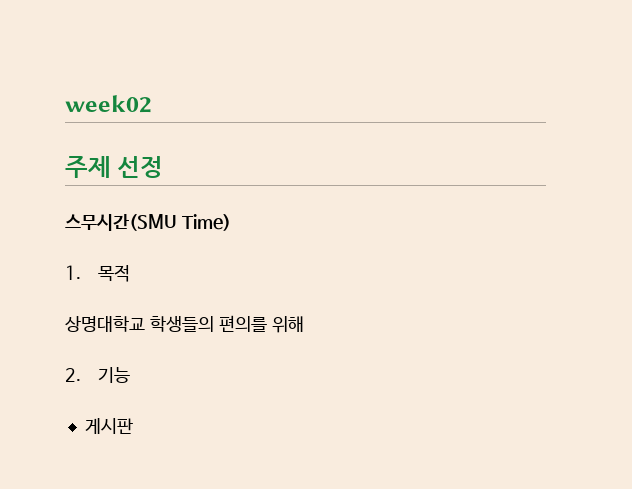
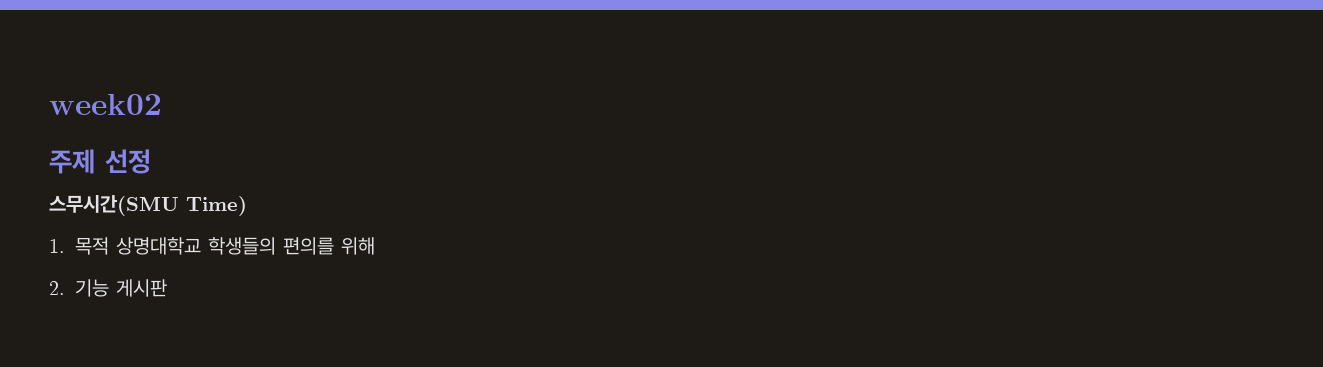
- 1. 목적
- 상명대학교 학생들의 편의를 위해
+ 1. 목적 상명대학교 학생들의 편의를 위해
- 2. 기능
- 게시판
+ 2. 기능 게시판

